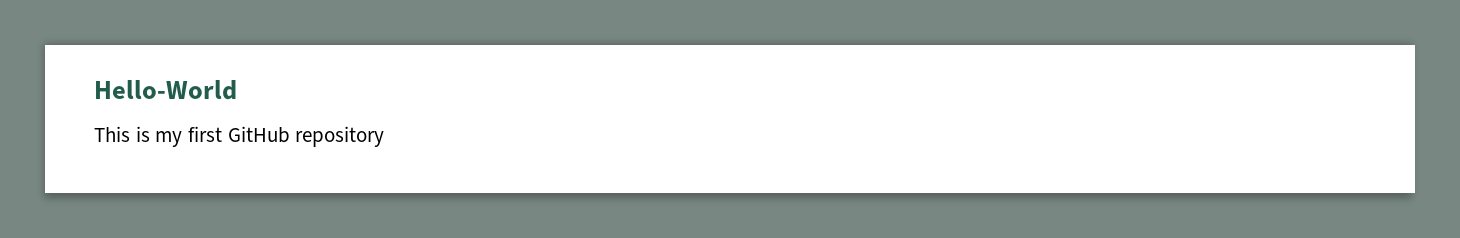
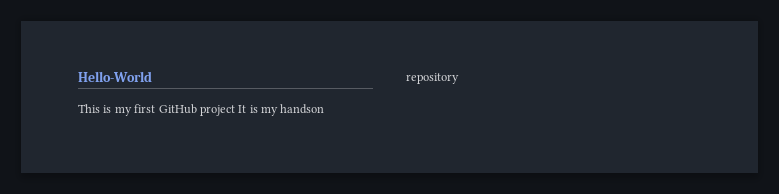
- This is my first GitHub repository
+ This is my first GitHub project It is my handson repository

